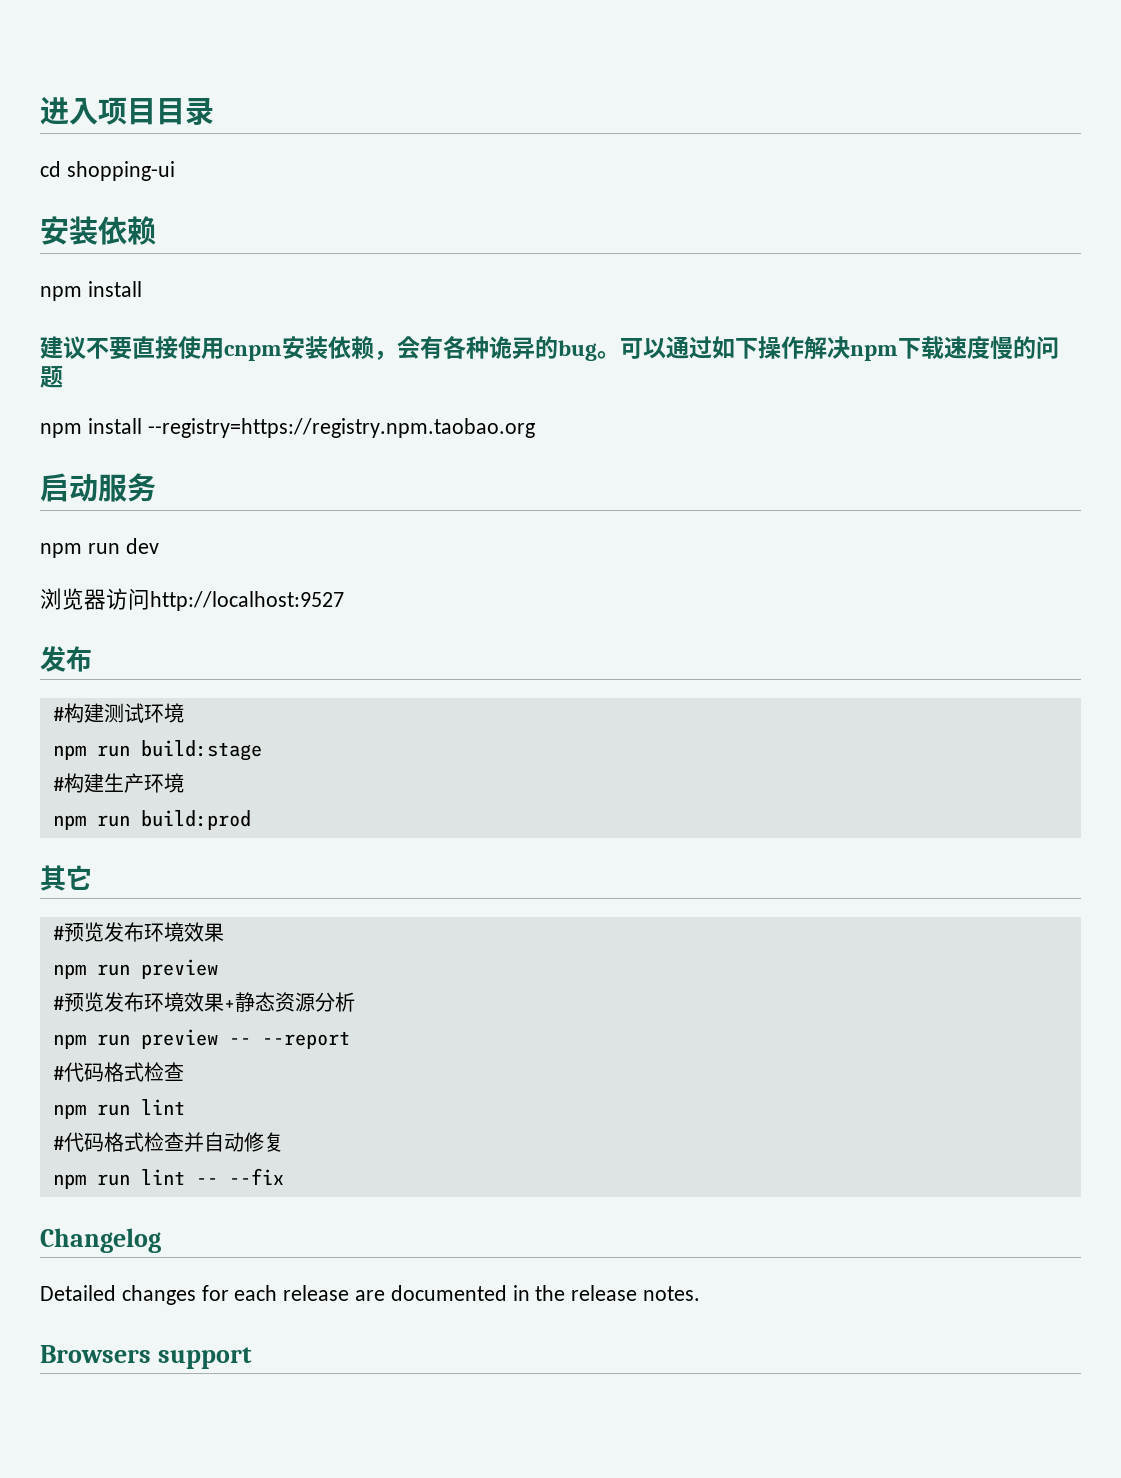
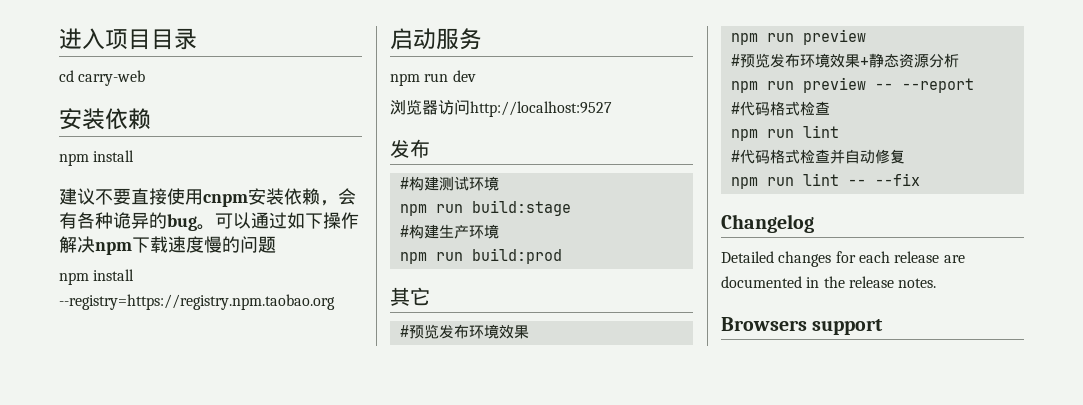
- cd shopping-ui
+ cd carry-web

